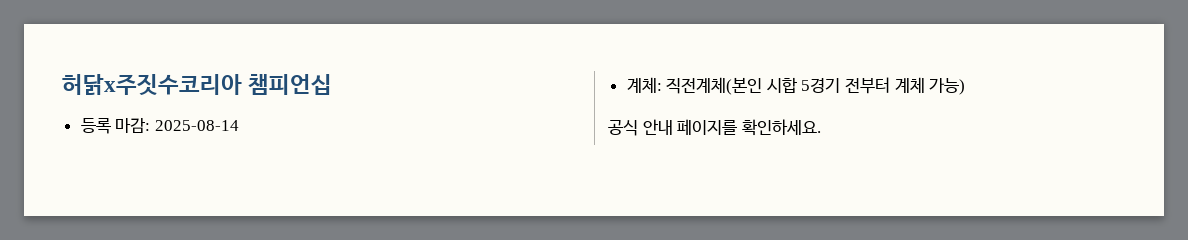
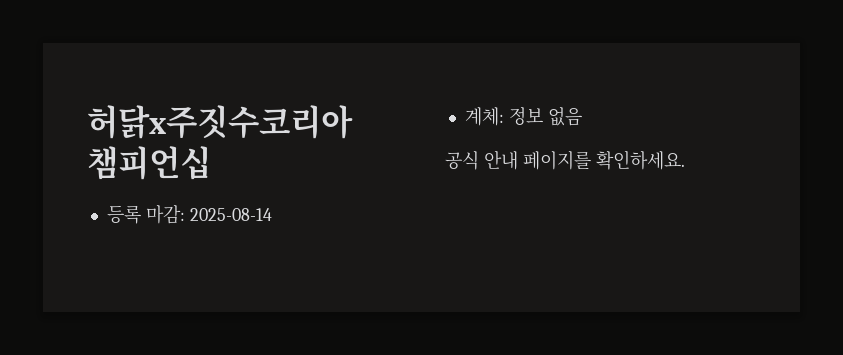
- 계체: 직전계체(본인 시합 5경기 전부터 계체 가능)
+ 계체: 정보 없음

